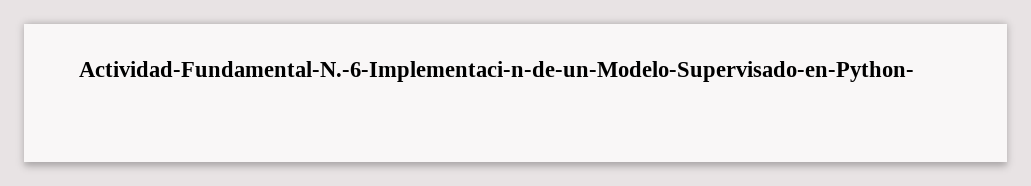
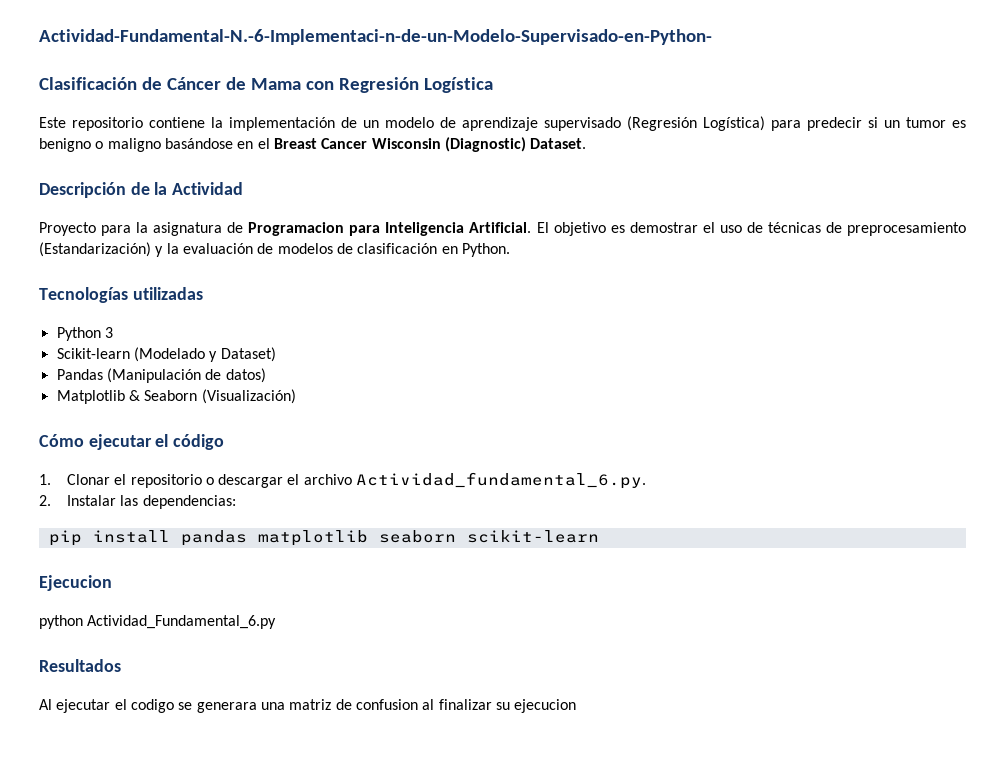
+ Clasificación de Cáncer de Mama con Regresión Logística
+ Este repositorio contiene la implementación de un modelo de aprendizaje supervisado (Regresión Logística) para predecir si un tumor es benigno o maligno basándose en el Breast Cancer Wisconsin (Diagnostic) Dataset.
+ Descripción de la Actividad
+ Proyecto para la asignatura de Programacion para Inteligencia Artificial. El objetivo es demostrar el uso de técnicas de preprocesamiento (Estandarización) y la evaluación de modelos de clasificación en Python.
+ Tecnologías utilizadas
+ Python 3
+ Scikit-learn (Modelado y Dataset)
+ Pandas (Manipulación de datos)
+ Matplotlib & Seaborn (Visualización)
+ Cómo ejecutar el código
+ 1. Clonar el repositorio o descargar el archivo Actividad_fundamental_6.py.
+ 2. Instalar las dependencias:
+ pip install pandas matplotlib seaborn scikit-learn
+ Ejecucion
+ python Actividad_Fundamental_6.py
+ Resultados
+ Al ejecutar el codigo se generara una matriz de confusion al finalizar su ejecucion

